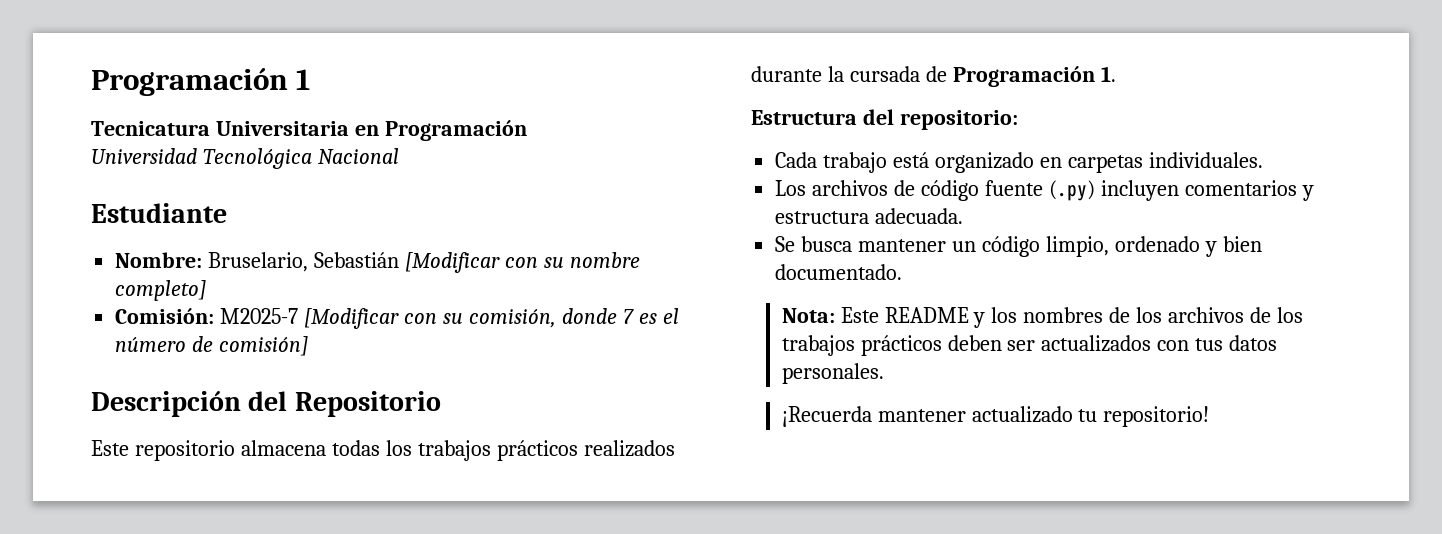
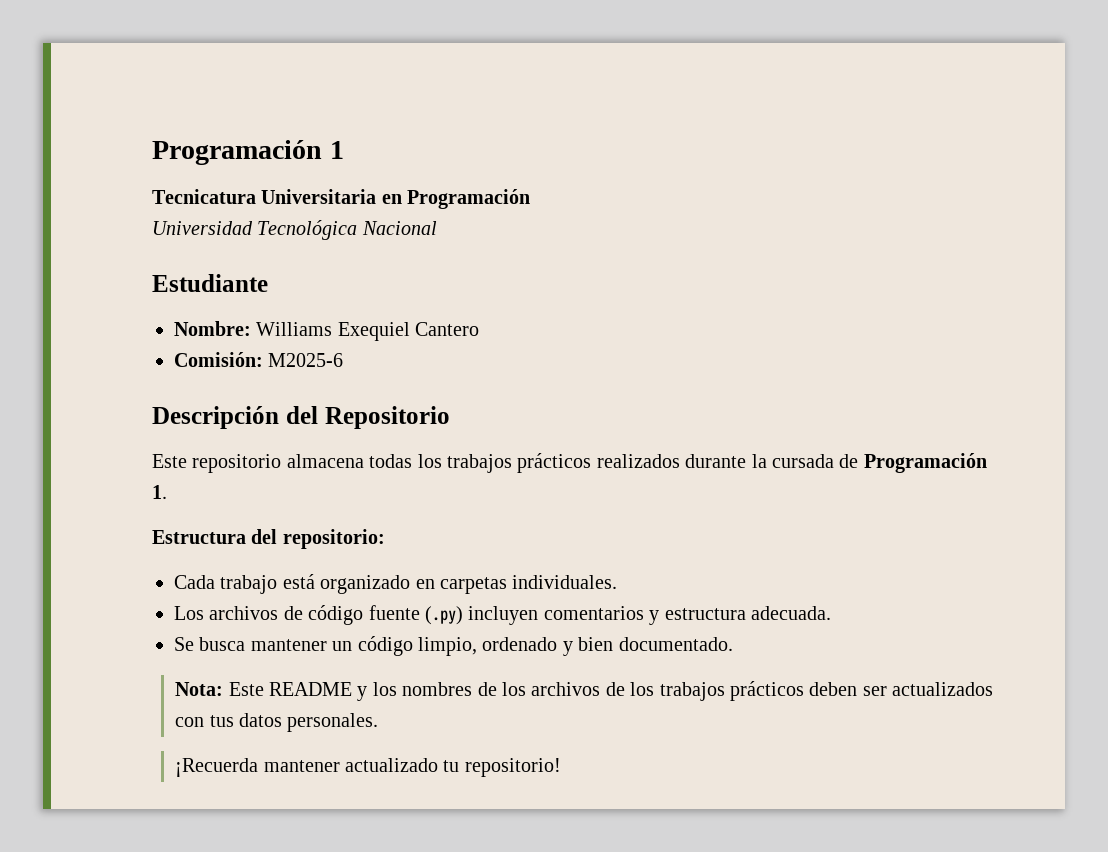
- Nombre: Bruselario, Sebastián [Modificar con su nombre completo]
- Comisión: M2025-7 [Modificar con su comisión, donde 7 es el número de comisión]
+ Nombre: Williams Exequiel Cantero
+ Comisión: M2025-6

